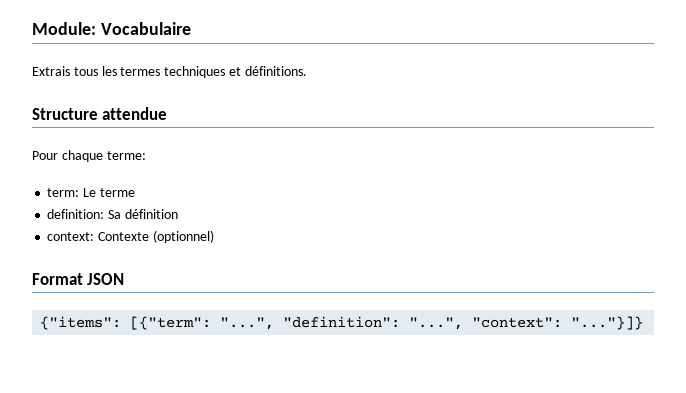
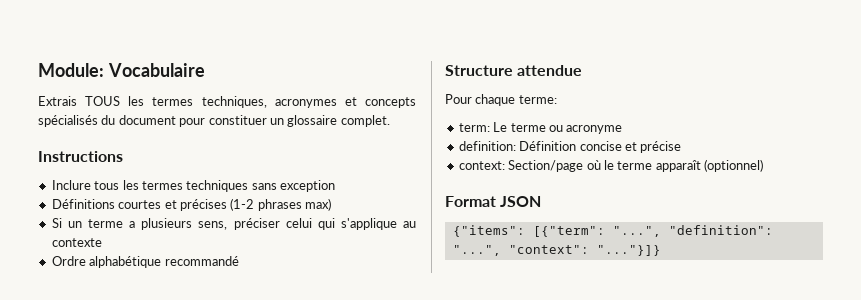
- Extrais tous les termes techniques et définitions.
+ Extrais TOUS les termes techniques, acronymes et concepts spécialisés du document pour constituer un glossaire complet.
+ Instructions
+ Inclure tous les termes techniques sans exception
+ Définitions courtes et précises (1-2 phrases max)
+ Si un terme a plusieurs sens, préciser celui qui s'applique au contexte
+ Ordre alphabétique recommandé
- term: Le terme
+ term: Le terme ou acronyme
- definition: Sa définition
- context: Contexte (optionnel)
+ definition: Définition concise et précise
+ context: Section/page où le terme apparaît (optionnel)

